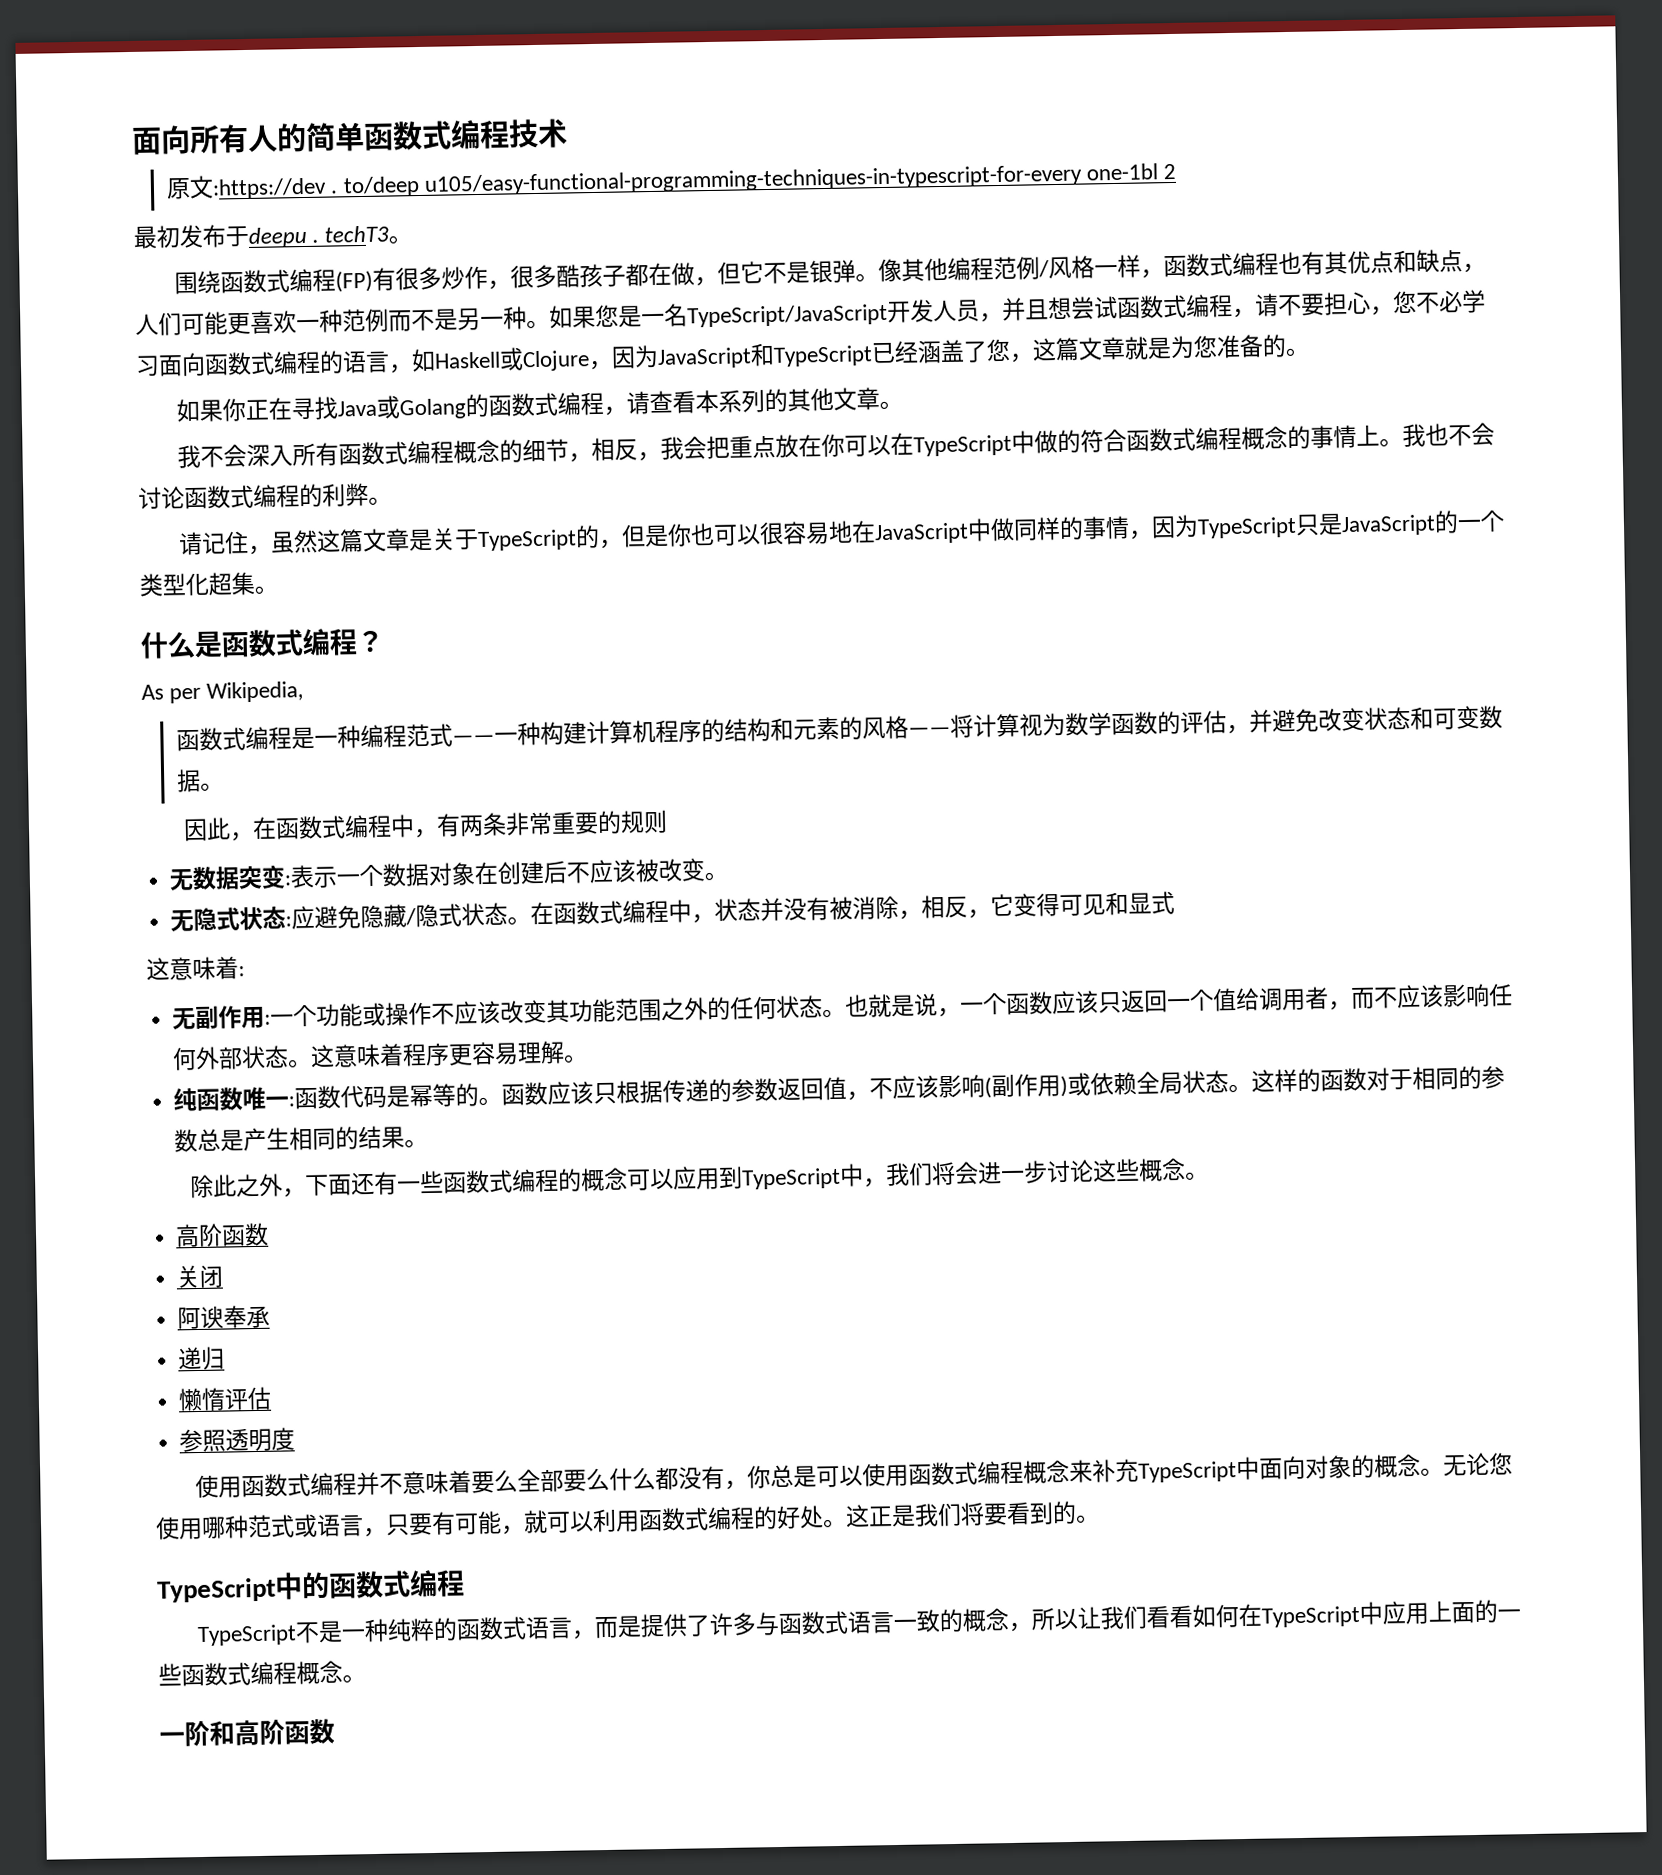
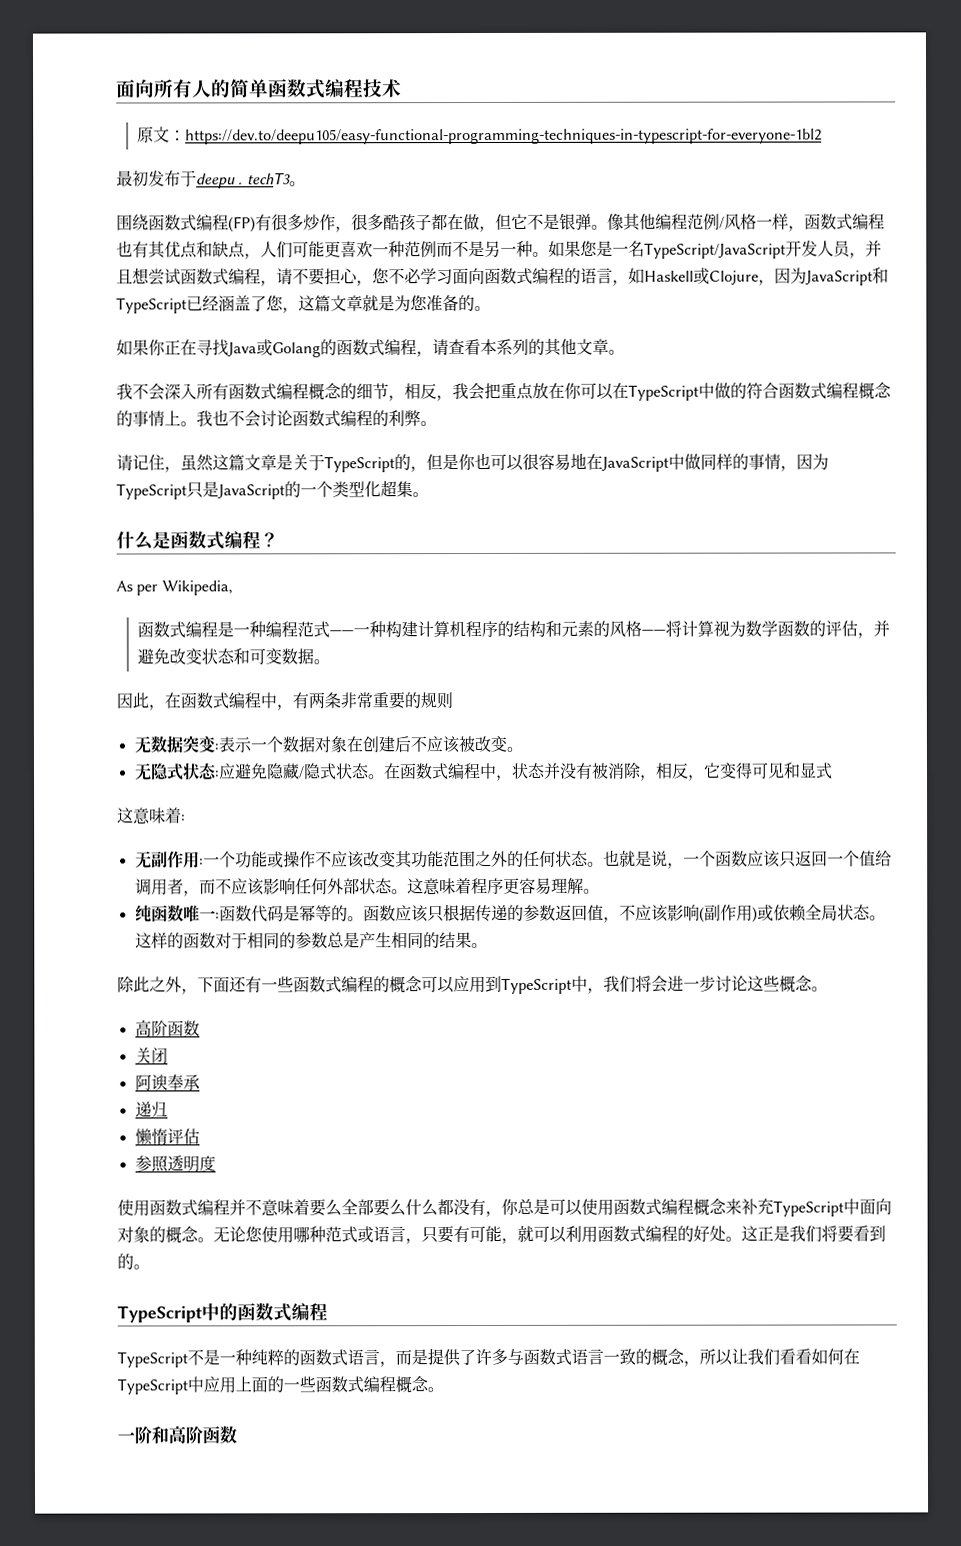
- 原文:https://dev . to/deep u105/easy-functional-programming-techniques-in-typescript-for-every one-1bl 2
+ 原文：https://dev.to/deepu105/easy-functional-programming-techniques-in-typescript-for-everyone-1bl2

